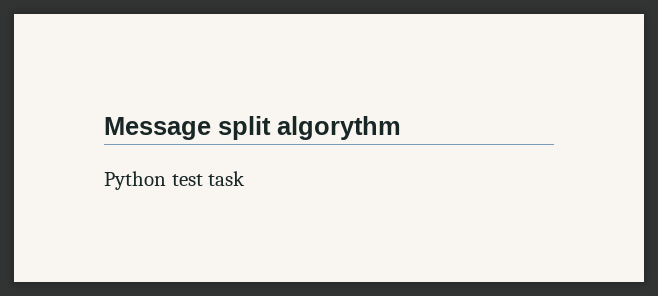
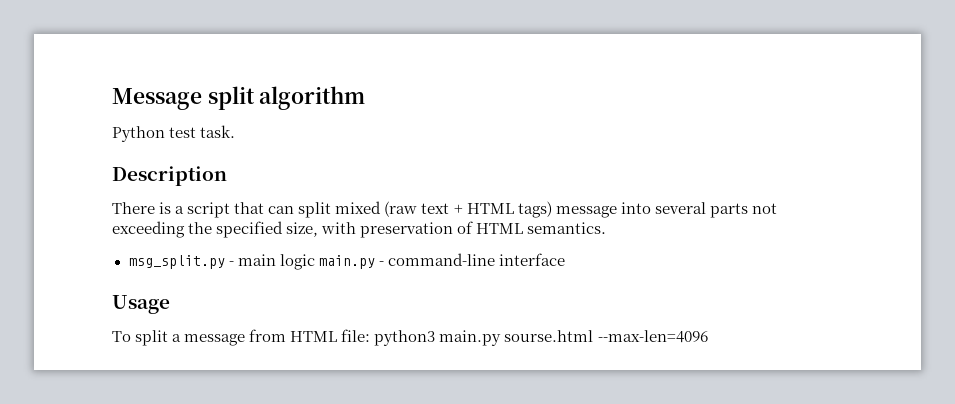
- Message split algorythm
+ Message split algorithm
- Python test task
+ Python test task.
+ Description
+ There is a script that can split mixed (raw text + HTML tags) message into several parts not exceeding the specified size, with preservation of HTML semantics.
+ msg_split.py - main logic main.py - command-line interface
+ Usage
+ To split a message from HTML file: python3 main.py sourse.html --max-len=4096

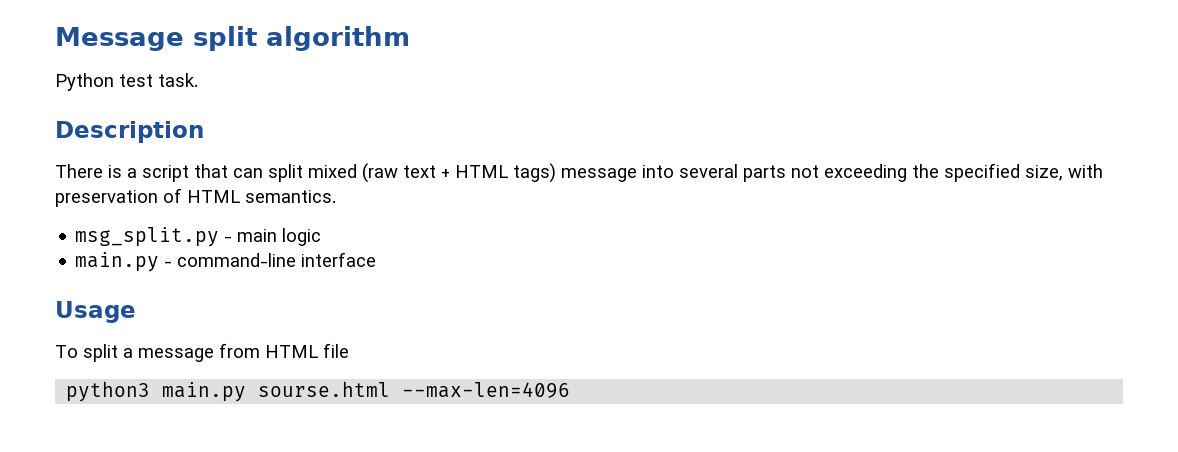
- msg_split.py - main logic main.py - command-line interface
+ msg_split.py - main logic
+ main.py - command-line interface
- To split a message from HTML file: python3 main.py sourse.html --max-len=4096
+ To split a message from HTML file
+ python3 main.py sourse.html --max-len=4096

